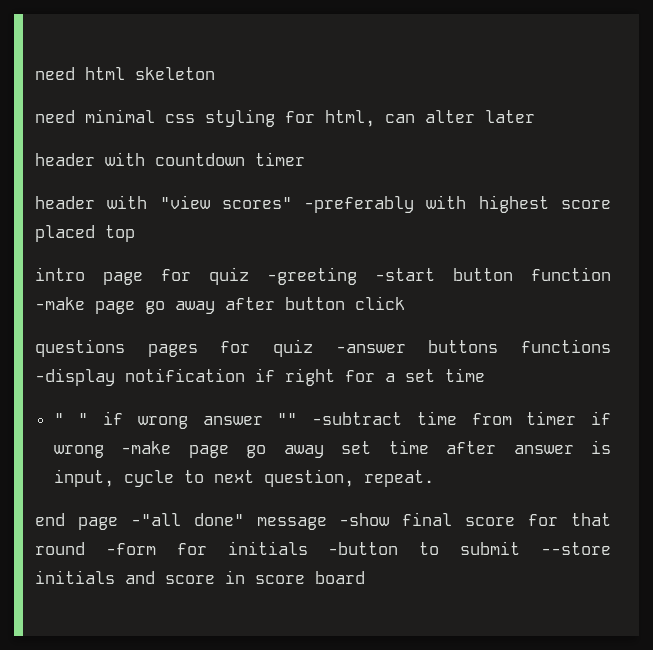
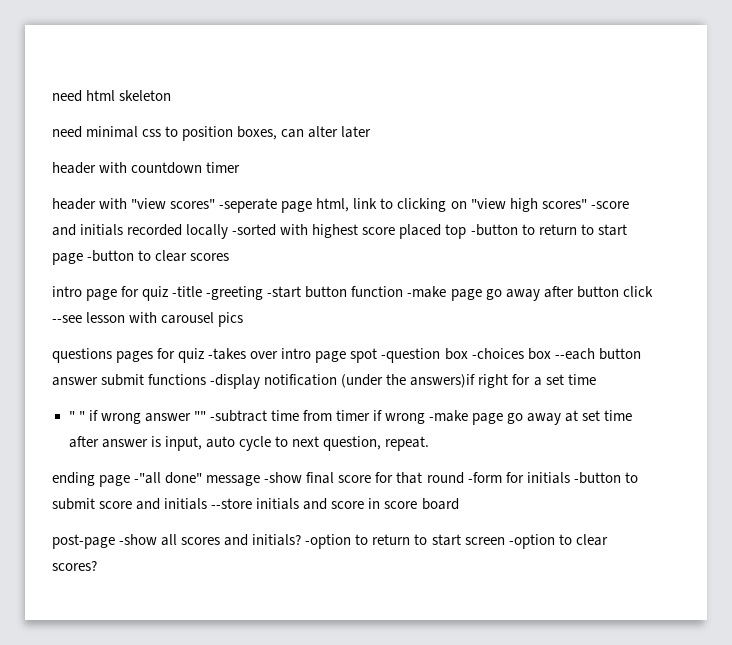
- need minimal css styling for html, can alter later
+ need minimal css to position boxes, can alter later
- header with "view scores" -preferably with highest score placed top
+ header with "view scores" -seperate page html, link to clicking on "view high scores" -score and initials recorded locally -sorted with highest score placed top -button to return to start page -button to clear scores
- intro page for quiz -greeting -start button function -make page go away after button click
+ intro page for quiz -title -greeting -start button function -make page go away after button click --see lesson with carousel pics
- questions pages for quiz -answer buttons functions -display notification if right for a set time
+ questions pages for quiz -takes over intro page spot -question box -choices box --each button answer submit functions -display notification (under the answers)if right for a set time
- " " if wrong answer "" -subtract time from timer if wrong -make page go away set time after answer is input, cycle to next question, repeat.
+ " " if wrong answer "" -subtract time from timer if wrong -make page go away at set time after answer is input, auto cycle to next question, repeat.
- end page -"all done" message -show final score for that round -form for initials -button to submit --store initials and score in score board
+ ending page -"all done" message -show final score for that round -form for initials -button to submit score and initials --store initials and score in score board
+ post-page -show all scores and initials? -option to return to start screen -option to clear scores?

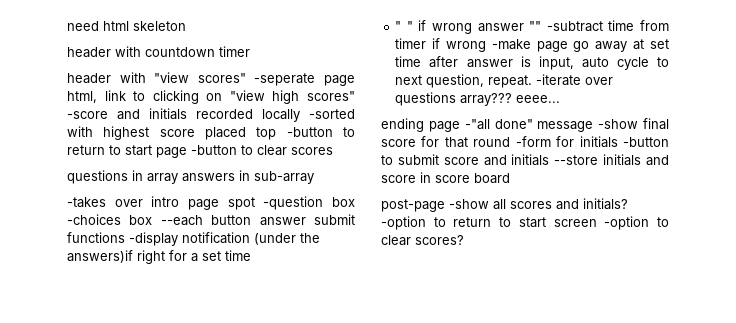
- need minimal css to position boxes, can alter later
- intro page for quiz -title -greeting -start button function -make page go away after button click --see lesson with carousel pics
- questions pages for quiz -takes over intro page spot -question box -choices box --each button answer submit functions -display notification (under the answers)if right for a set time
+ questions in array answers in sub-array
+ -takes over intro page spot -question box -choices box --each button answer submit functions -display notification (under the answers)if right for a set time
+ -iterate over questions array??? eeee...

